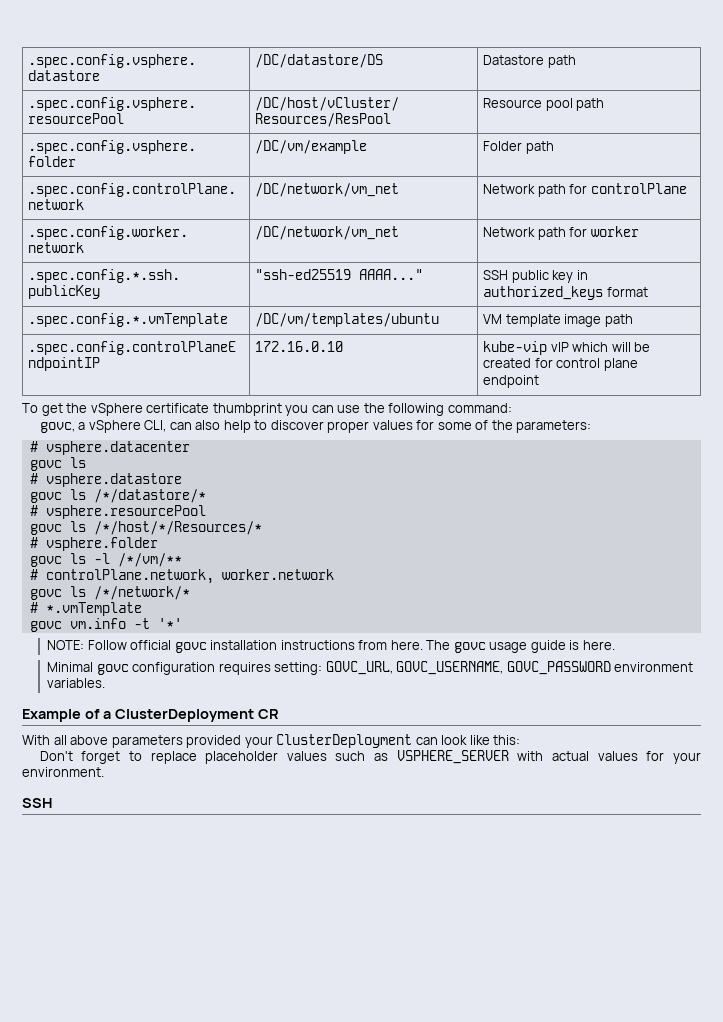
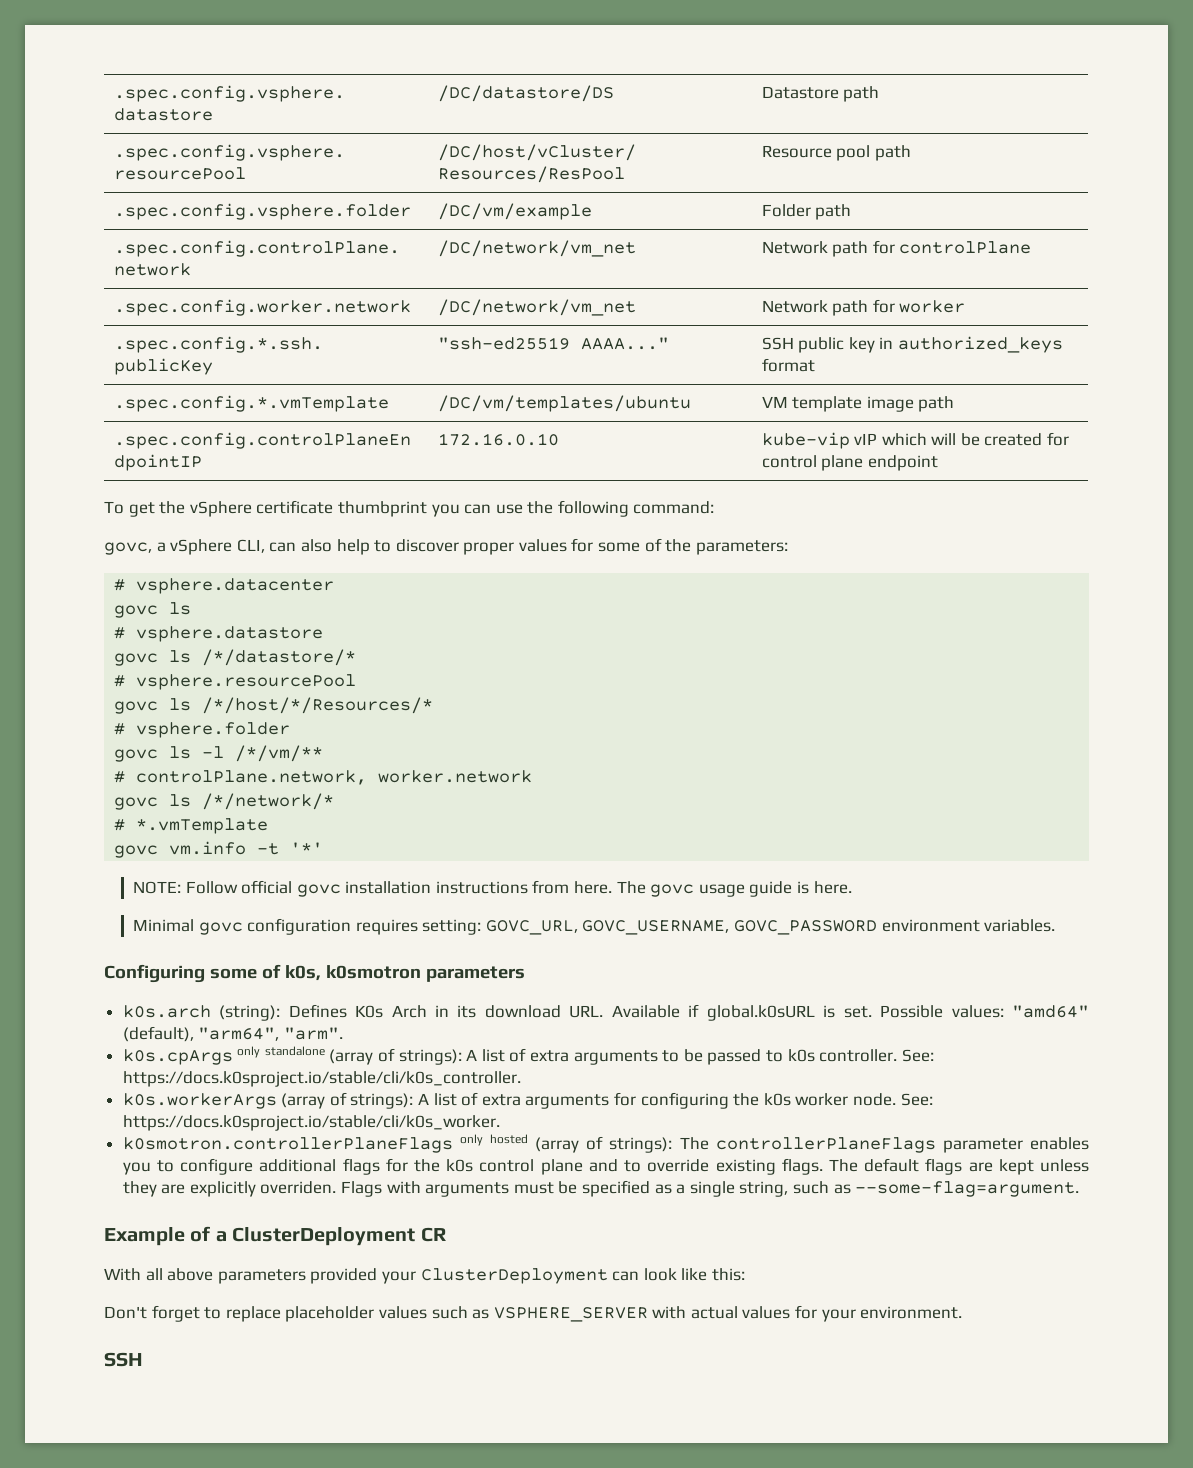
+ Configuring some of k0s, k0smotron parameters
+ k0s.arch (string): Defines K0s Arch in its download URL. Available if global.k0sURL is set. Possible values: "amd64" (default), "arm64", "arm".
+ k0s.cpArgs only standalone (array of strings): A list of extra arguments to be passed to k0s controller. See: https://docs.k0sproject.io/stable/cli/k0s_controller.
+ k0s.workerArgs (array of strings): A list of extra arguments for configuring the k0s worker node. See: https://docs.k0sproject.io/stable/cli/k0s_worker.
+ k0smotron.controllerPlaneFlags only hosted (array of strings): The controllerPlaneFlags parameter enables you to configure additional flags for the k0s control plane and to override existing flags. The default flags are kept unless they are explicitly overriden. Flags with arguments must be specified as a single string, such as --some-flag=argument.

